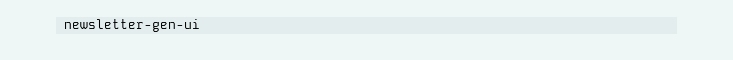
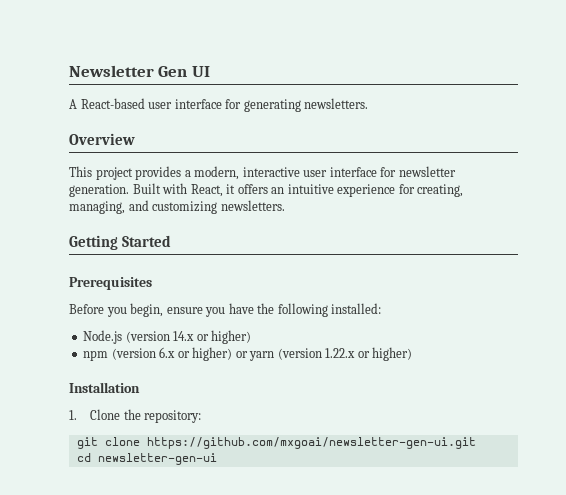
- newsletter-gen-ui
+ Newsletter Gen UI
+ A React-based user interface for generating newsletters.
+ Overview
+ This project provides a modern, interactive user interface for newsletter generation. Built with React, it offers an intuitive experience for creating, managing, and customizing newsletters.
+ Getting Started
+ Prerequisites
+ Before you begin, ensure you have the following installed:
+ Node.js (version 14.x or higher)
+ npm (version 6.x or higher) or yarn (version 1.22.x or higher)
+ Installation
+ 1. Clone the repository:
+ git clone https://github.com/mxgoai/newsletter-gen-ui.git
+ cd newsletter-gen-ui

